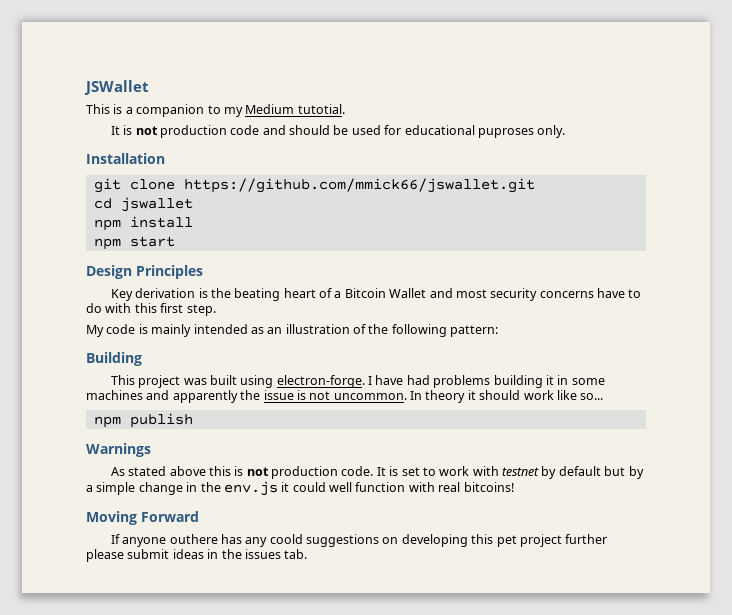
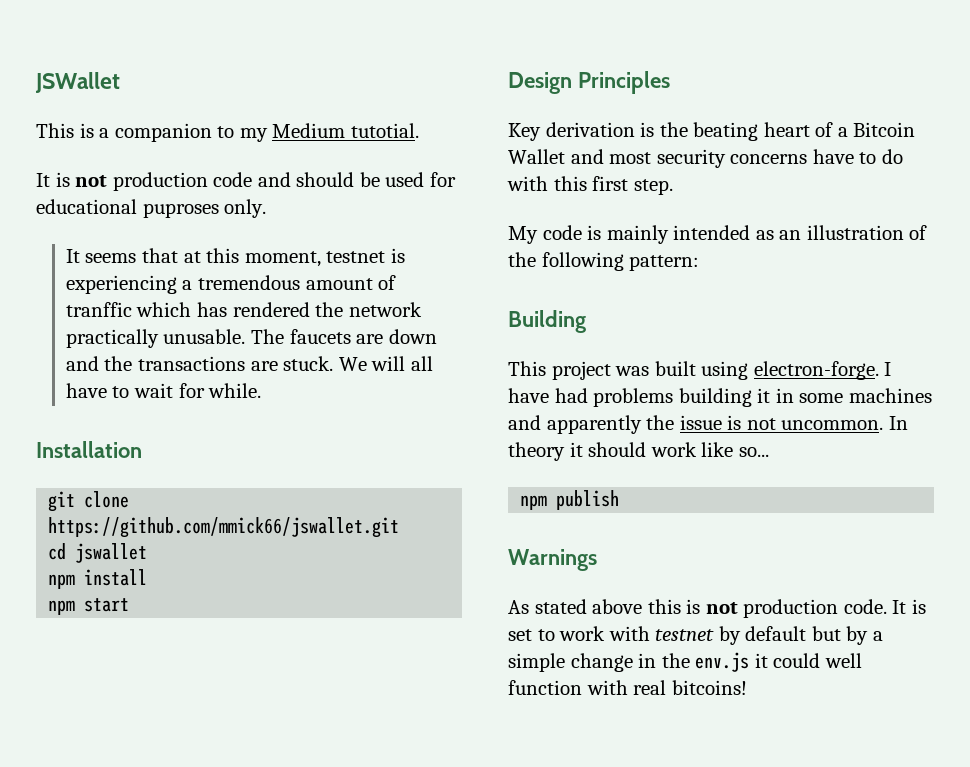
+ It seems that at this moment, testnet is experiencing a tremendous amount of tranffic which has rendered the network practically unusable. The faucets are down and the transactions are stuck. We will all have to wait for while.
- Moving Forward
- If anyone outhere has any coold suggestions on developing this pet project further please submit ideas in the issues tab.

